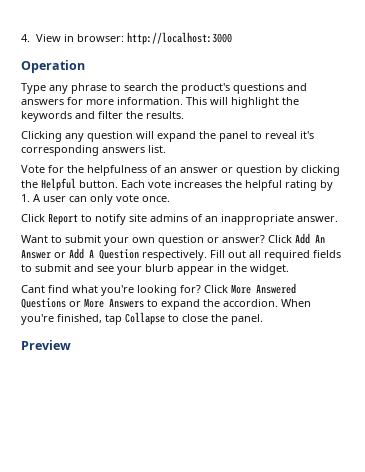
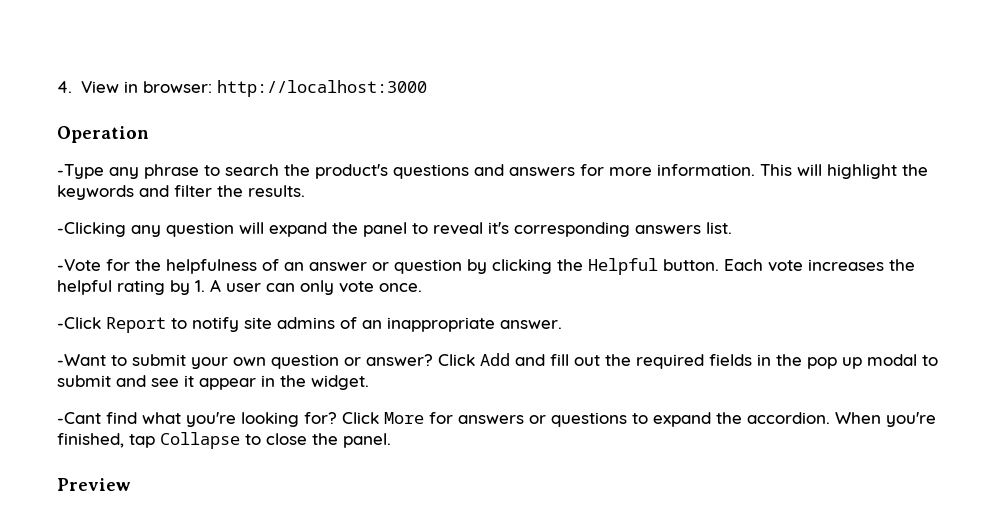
- Type any phrase to search the product's questions and answers for more information.
+ -Type any phrase to search the product's questions and answers for more information.
- Clicking any question will expand the panel to reveal it's corresponding answers list.
+ -Clicking any question will expand the panel to reveal it's corresponding answers list.
- Vote for the helpfulness of an answer or question by clicking the Helpful button.
+ -Vote for the helpfulness of an answer or question by clicking the Helpful button.
- Click Report to notify site admins of an inappropriate answer.
+ -Click Report to notify site admins of an inappropriate answer.
- Want to submit your own question or answer?
+ -Want to submit your own question or answer?
- Click Add An Answer or Add A Question respectively. Fill out all required fields to submit and see your blurb appear in the widget.
+ Click Add and fill out the required fields in the pop up modal to submit and see it appear in the widget.
- Cant find what you're looking for?
+ -Cant find what you're looking for?
- Click More Answered Questions or More Answers to expand the accordion.
+ Click More for answers or questions to expand the accordion.

